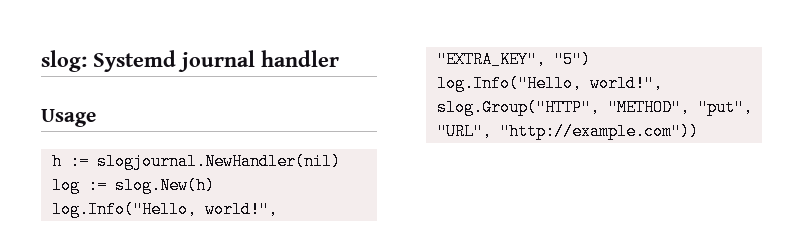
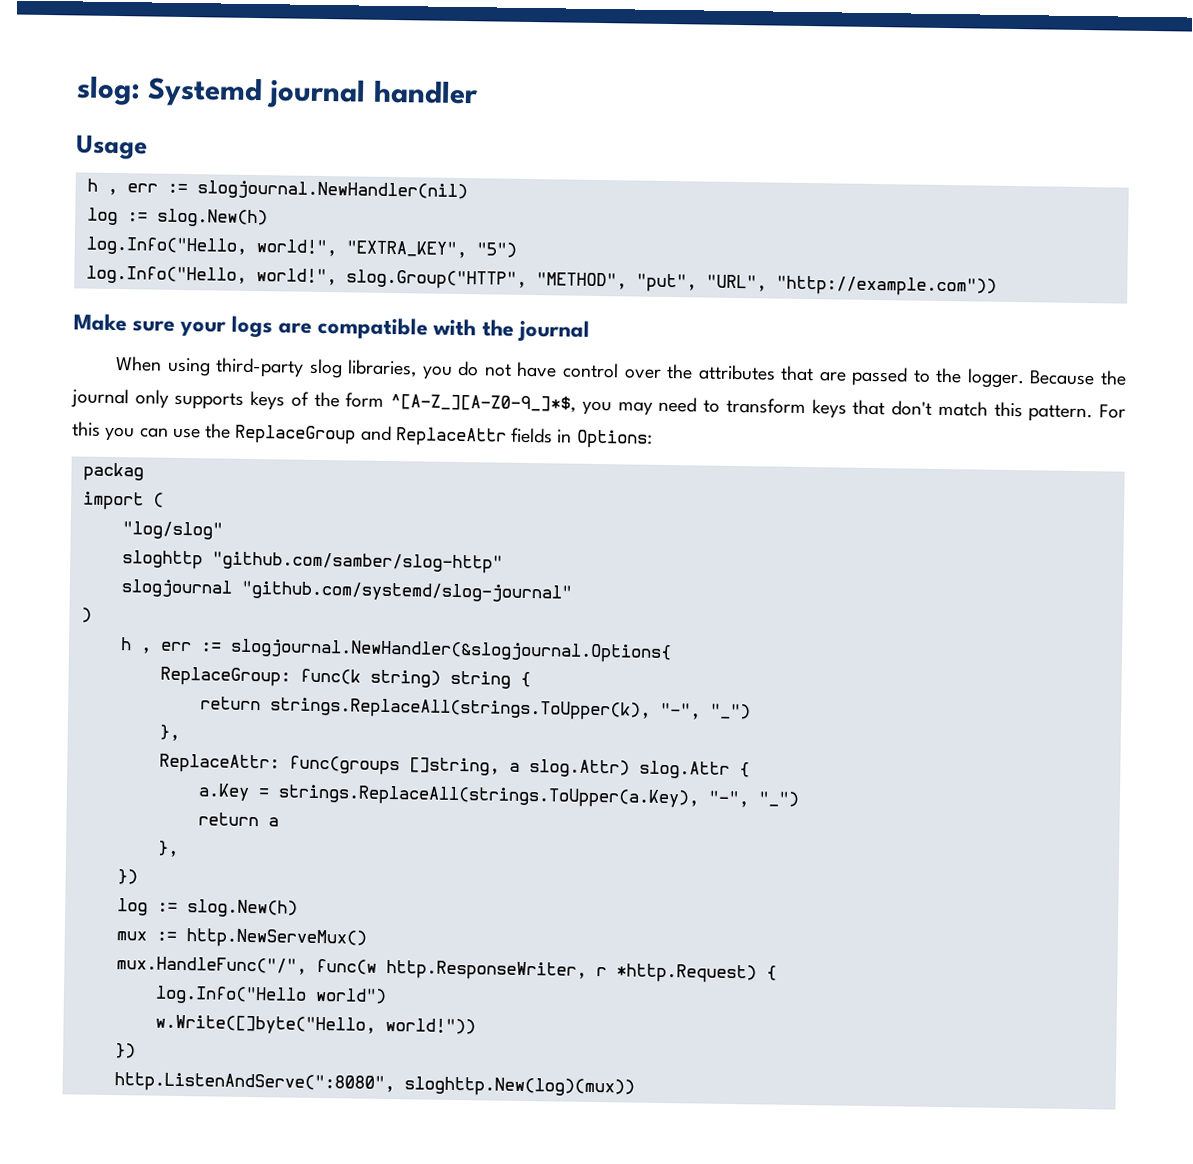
- h := slogjournal.NewHandler(nil)
+ h , err := slogjournal.NewHandler(nil)
+ Make sure your logs are compatible with the journal
+ When using third-party slog libraries, you do not have control over the attributes that are passed to the logger. Because the journal only supports keys of the form ^[A-Z_][A-Z0-9_]*$, you may need to transform keys that don't match this pattern. For this you can use the ReplaceGroup and ReplaceAttr fields in Options:
+ packag
+ import (
+ "log/slog"
+ sloghttp "github.com/samber/slog-http"
+ slogjournal "github.com/systemd/slog-journal"
+ )
+ h , err := slogjournal.NewHandler(&slogjournal.Options{
+ ReplaceGroup: func(k string) string {
+ return strings.ReplaceAll(strings.ToUpper(k), "-", "_")
+ },
+ ReplaceAttr: func(groups []string, a slog.Attr) slog.Attr {
+ a.Key = strings.ReplaceAll(strings.ToUpper(a.Key), "-", "_")
+ return a
+ },
+ })
+ log := slog.New(h)
+ mux := http.NewServeMux()
+ mux.HandleFunc("/", func(w http.ResponseWriter, r *http.Request) {
+ log.Info("Hello world")
+ w.Write([]byte("Hello, world!"))
+ })
+ http.ListenAndServe(":8080", sloghttp.New(log)(mux))

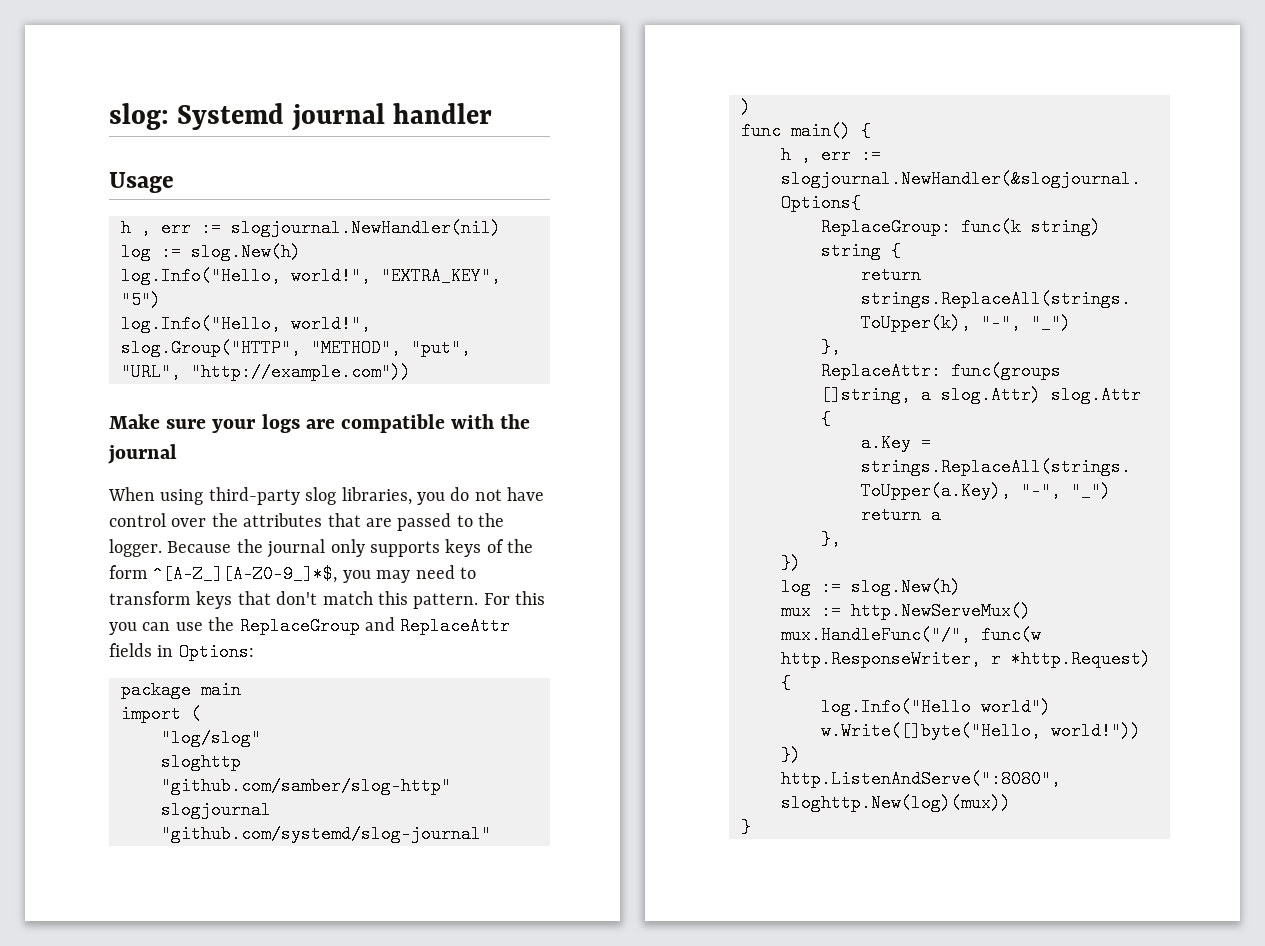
- packag
+ package main
+ func main() {
+ }

